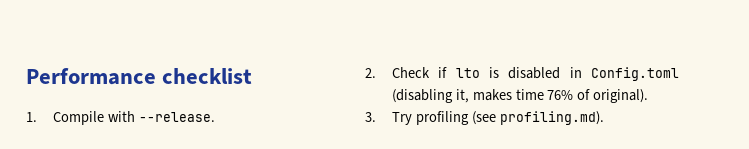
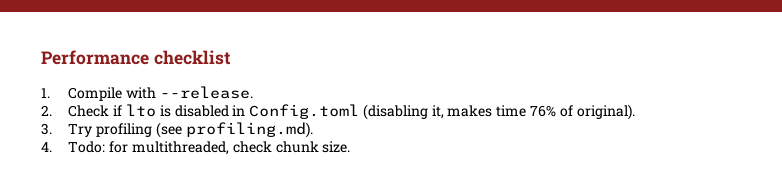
+ 4. Todo: for multithreaded, check chunk size.

